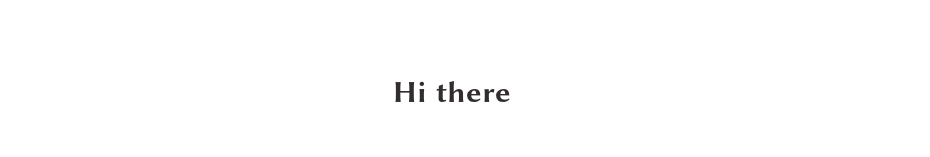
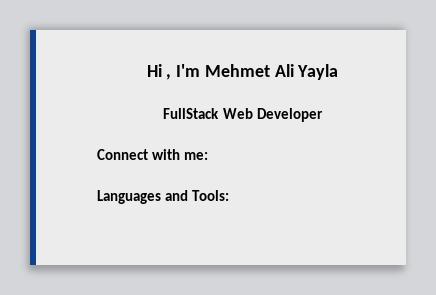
- Hi there
+ Hi , I'm Mehmet Ali Yayla
+ FullStack Web Developer
+ Connect with me:
+ Languages and Tools:

